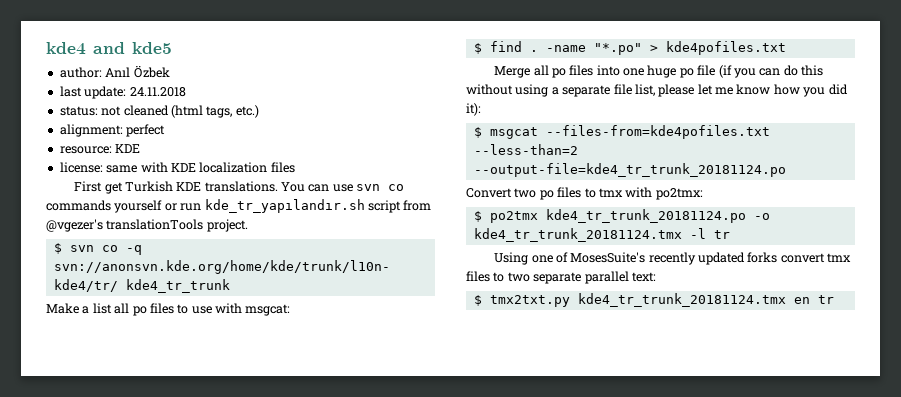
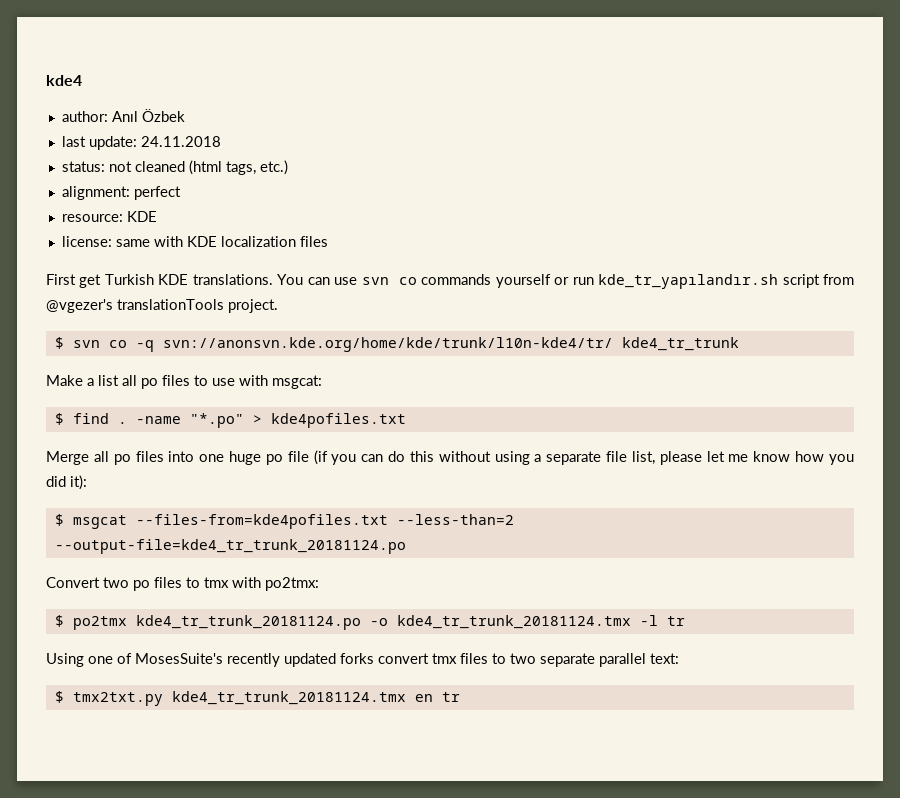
- kde4 and kde5
+ kde4

